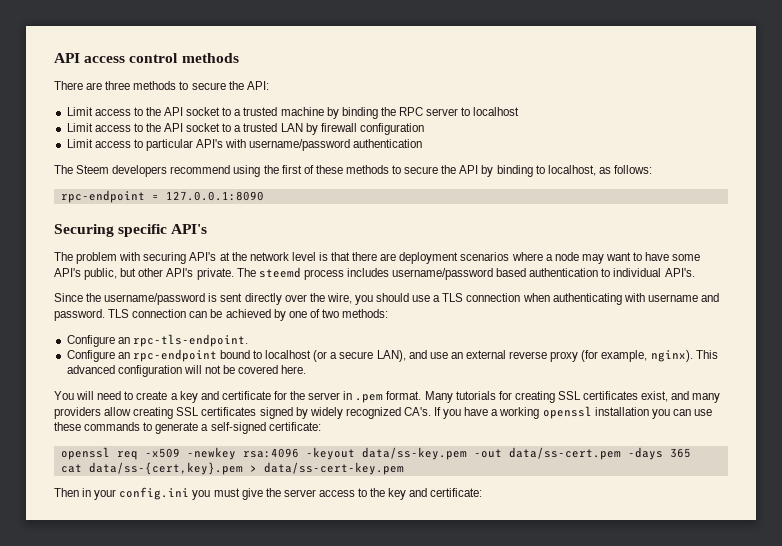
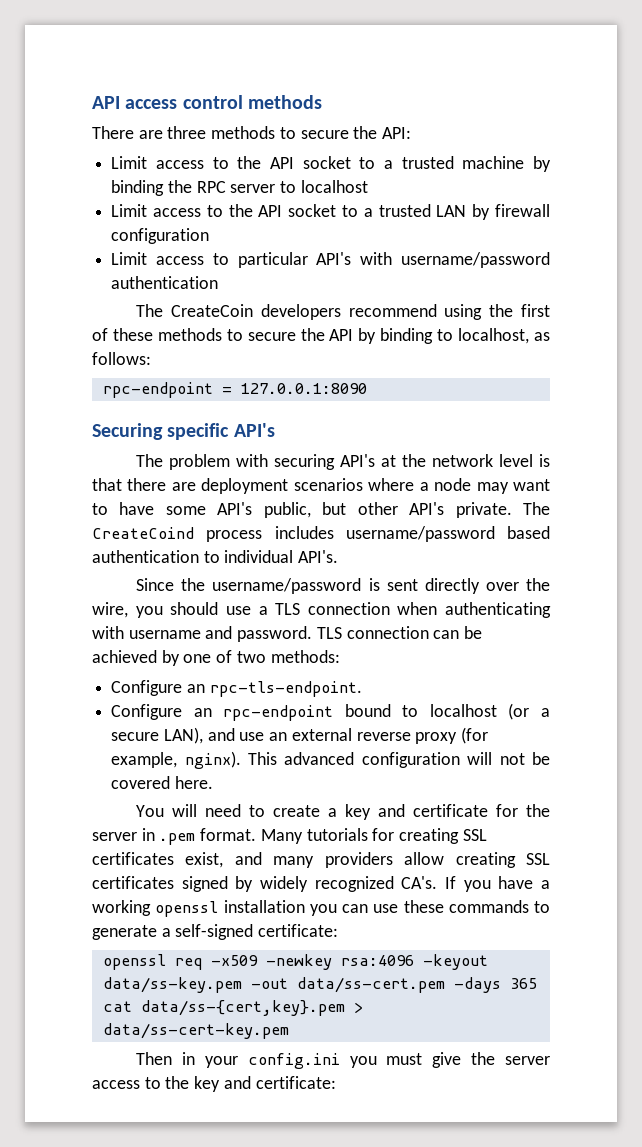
- The Steem developers recommend using the first of these methods to secure the API by binding to localhost, as follows:
+ The CreateCoin developers recommend using the first of these methods to secure the API by binding to localhost, as follows:
- The steemd process includes username/password based authentication to individual API's.
+ The CreateCoind process includes username/password based authentication to individual API's.

